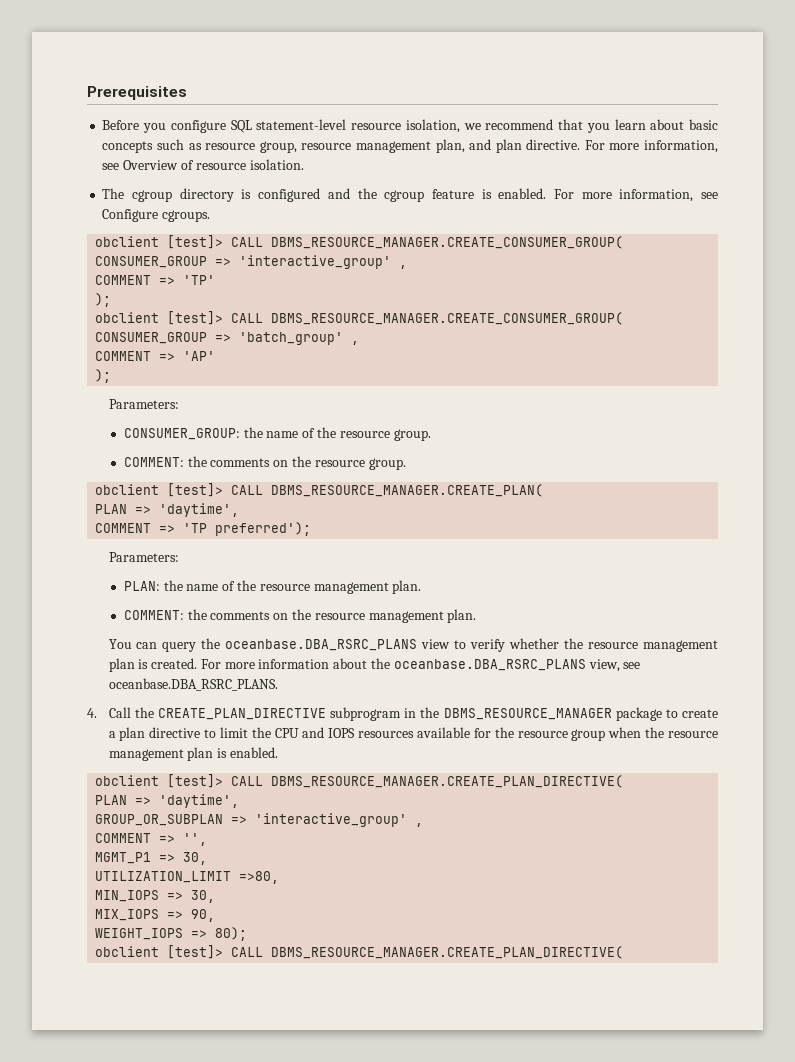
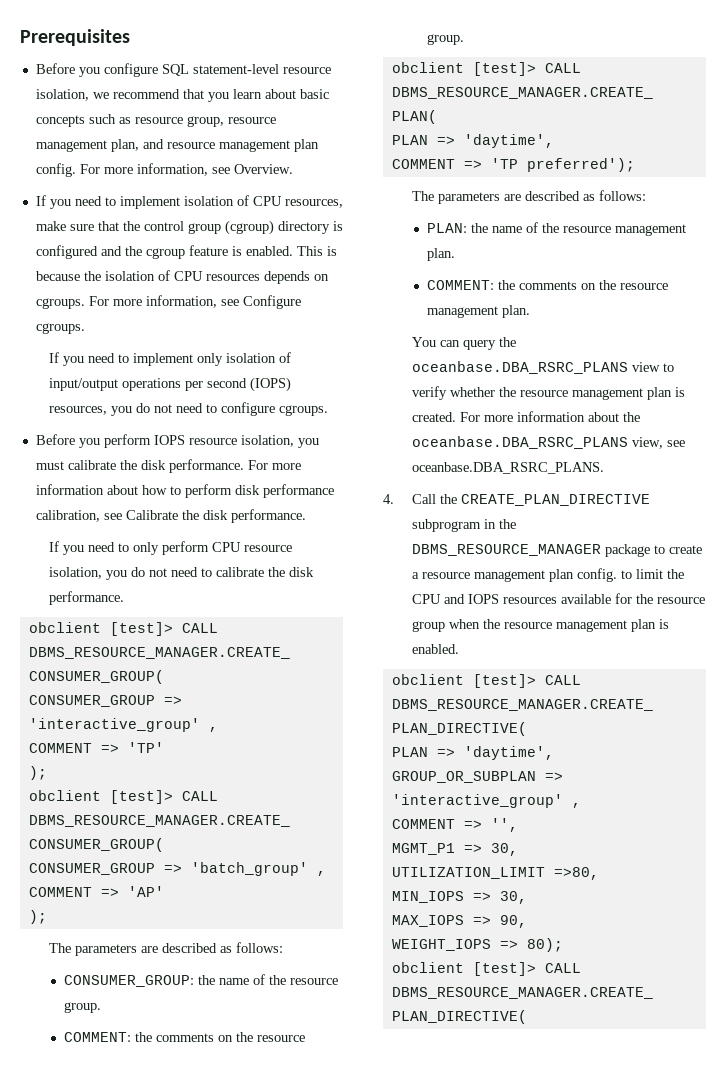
- Before you configure SQL statement-level resource isolation, we recommend that you learn about basic concepts such as resource group, resource management plan, and plan directive. For more information, see Overview of resource isolation.
- The cgroup directory is configured and the cgroup feature is enabled.
+ Before you configure SQL statement-level resource isolation, we recommend that you learn about basic concepts such as resource group, resource management plan, and resource management plan config. For more information, see Overview.
+ If you need to implement isolation of CPU resources, make sure that the control group (cgroup) directory is configured and the cgroup feature is enabled.
+ This is because the isolation of CPU resources depends on cgroups.
+ If you need to implement only isolation of input/output operations per second (IOPS) resources, you do not need to configure cgroups.
+ Before you perform IOPS resource isolation, you must calibrate the disk performance. For more information about how to perform disk performance calibration, see Calibrate the disk performance.
+ If you need to only perform CPU resource isolation, you do not need to calibrate the disk performance.
  COMMENT => 'AP'
  );
- Parameters:
+ The parameters are described as follows:
  COMMENT => 'TP preferred');
- Parameters:
+ The parameters are described as follows:
- 4. Call the CREATE_PLAN_DIRECTIVE subprogram in the DBMS_RESOURCE_MANAGER package to create a plan directive to limit the CPU and IOPS resources available for the resource group when the resource management plan is enabled.
+ 4. Call the CREATE_PLAN_DIRECTIVE subprogram in the DBMS_RESOURCE_MANAGER package to create a resource management plan config. to limit the CPU and IOPS resources available for the resource group when the resource management plan is enabled.
- MIX_IOPS => 90,
+ MAX_IOPS => 90,

